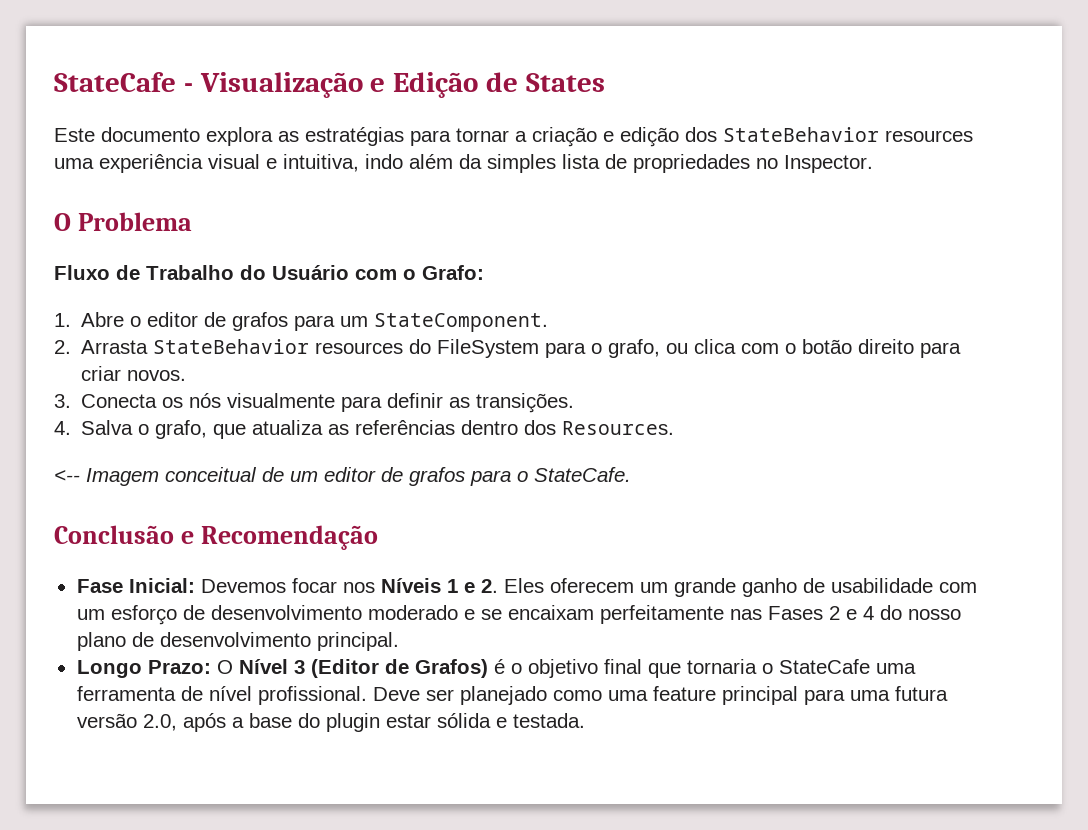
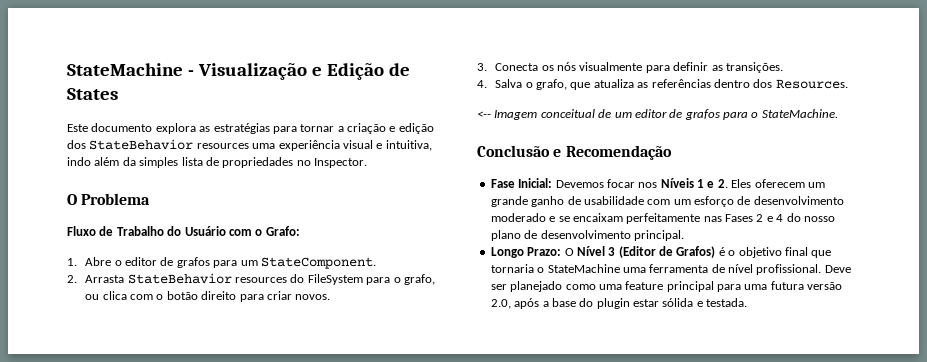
- StateCafe - Visualização e Edição de States
+ StateMachine - Visualização e Edição de States
- <-- Imagem conceitual de um editor de grafos para o StateCafe.
+ <-- Imagem conceitual de um editor de grafos para o StateMachine.
- Longo Prazo: O Nível 3 (Editor de Grafos) é o objetivo final que tornaria o StateCafe uma ferramenta de nível profissional.
+ Longo Prazo: O Nível 3 (Editor de Grafos) é o objetivo final que tornaria o StateMachine uma ferramenta de nível profissional.

